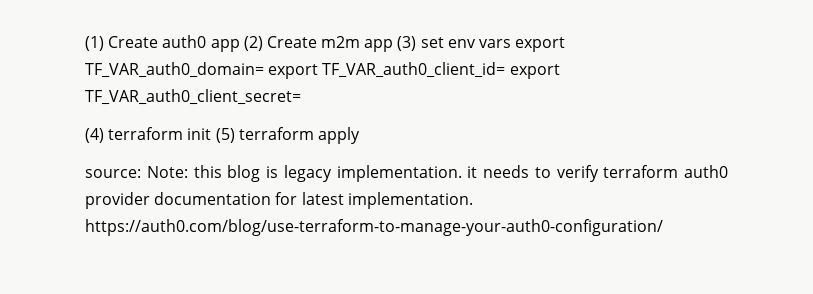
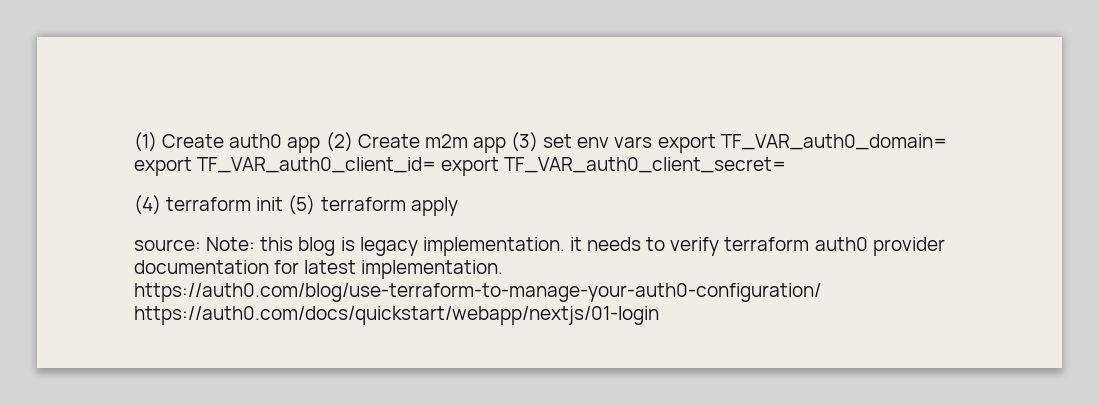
- source: Note: this blog is legacy implementation. it needs to verify terraform auth0 provider documentation for latest implementation. https://auth0.com/blog/use-terraform-to-manage-your-auth0-configuration/
+ source: Note: this blog is legacy implementation. it needs to verify terraform auth0 provider documentation for latest implementation. https://auth0.com/blog/use-terraform-to-manage-your-auth0-configuration/ https://auth0.com/docs/quickstart/webapp/nextjs/01-login

